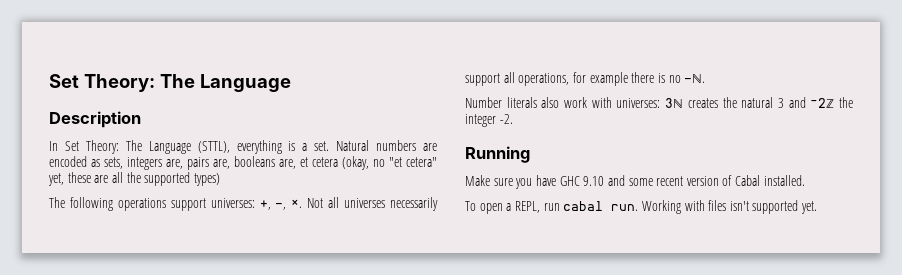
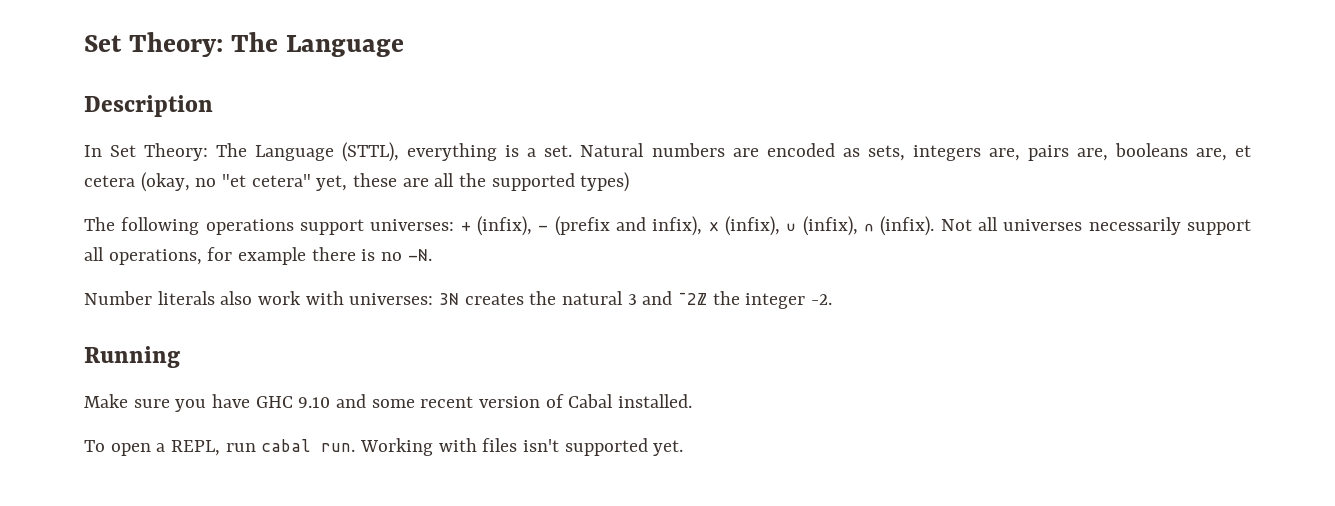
- The following operations support universes: +, -, ×.
+ The following operations support universes: + (infix), - (prefix and infix), × (infix), ∪ (infix), ∩ (infix).

